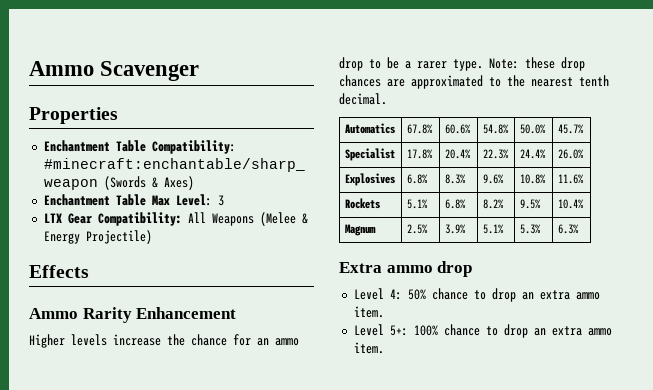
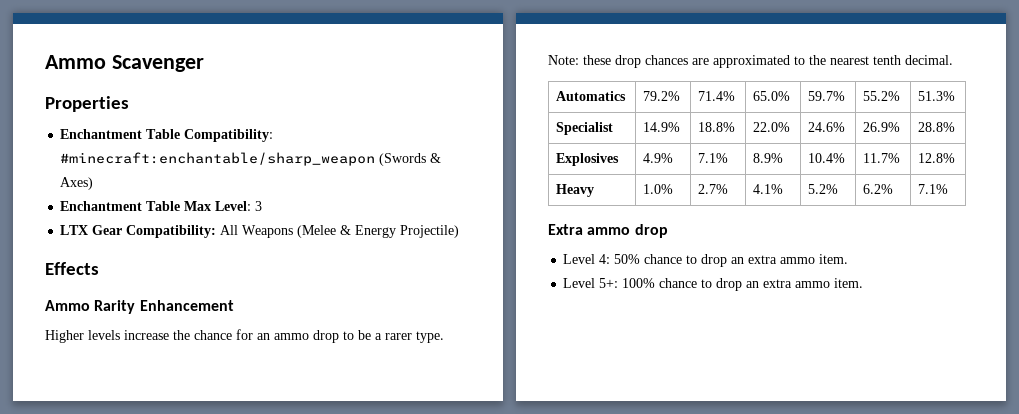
- Automatics | 67.8% | 60.6% | 54.8% | 50.0% | 45.7%
- Specialist | 17.8% | 20.4% | 22.3% | 24.4% | 26.0%
- Explosives | 6.8% | 8.3% | 9.6% | 10.8% | 11.6%
- Rockets | 5.1% | 6.8% | 8.2% | 9.5% | 10.4%
- Magnum | 2.5% | 3.9% | 5.1% | 5.3% | 6.3%
+ Automatics | 79.2% | 71.4% | 65.0% | 59.7% | 55.2% | 51.3%
+ Specialist | 14.9% | 18.8% | 22.0% | 24.6% | 26.9% | 28.8%
+ Explosives | 4.9% | 7.1% | 8.9% | 10.4% | 11.7% | 12.8%
+ Heavy | 1.0% | 2.7% | 4.1% | 5.2% | 6.2% | 7.1%

